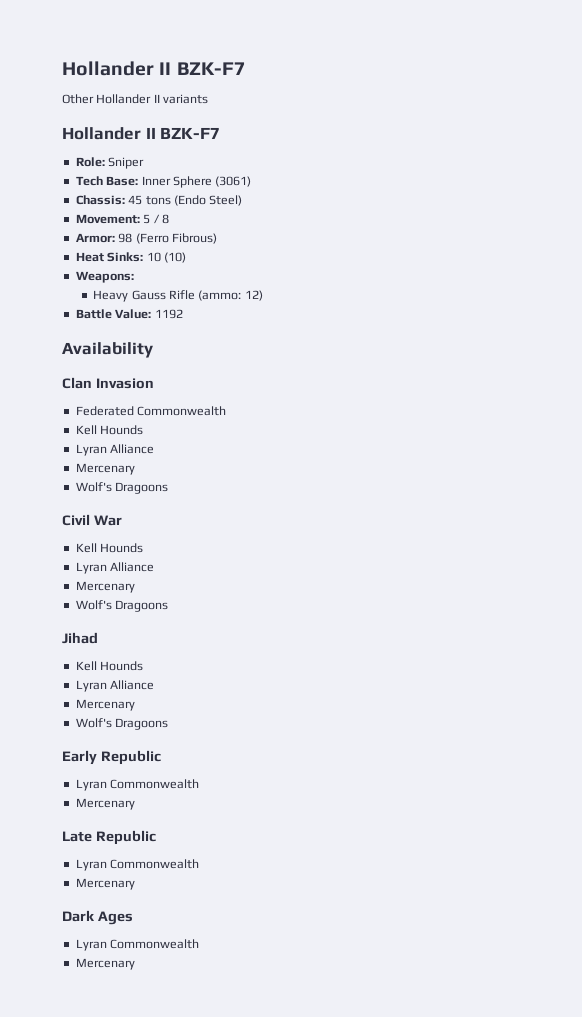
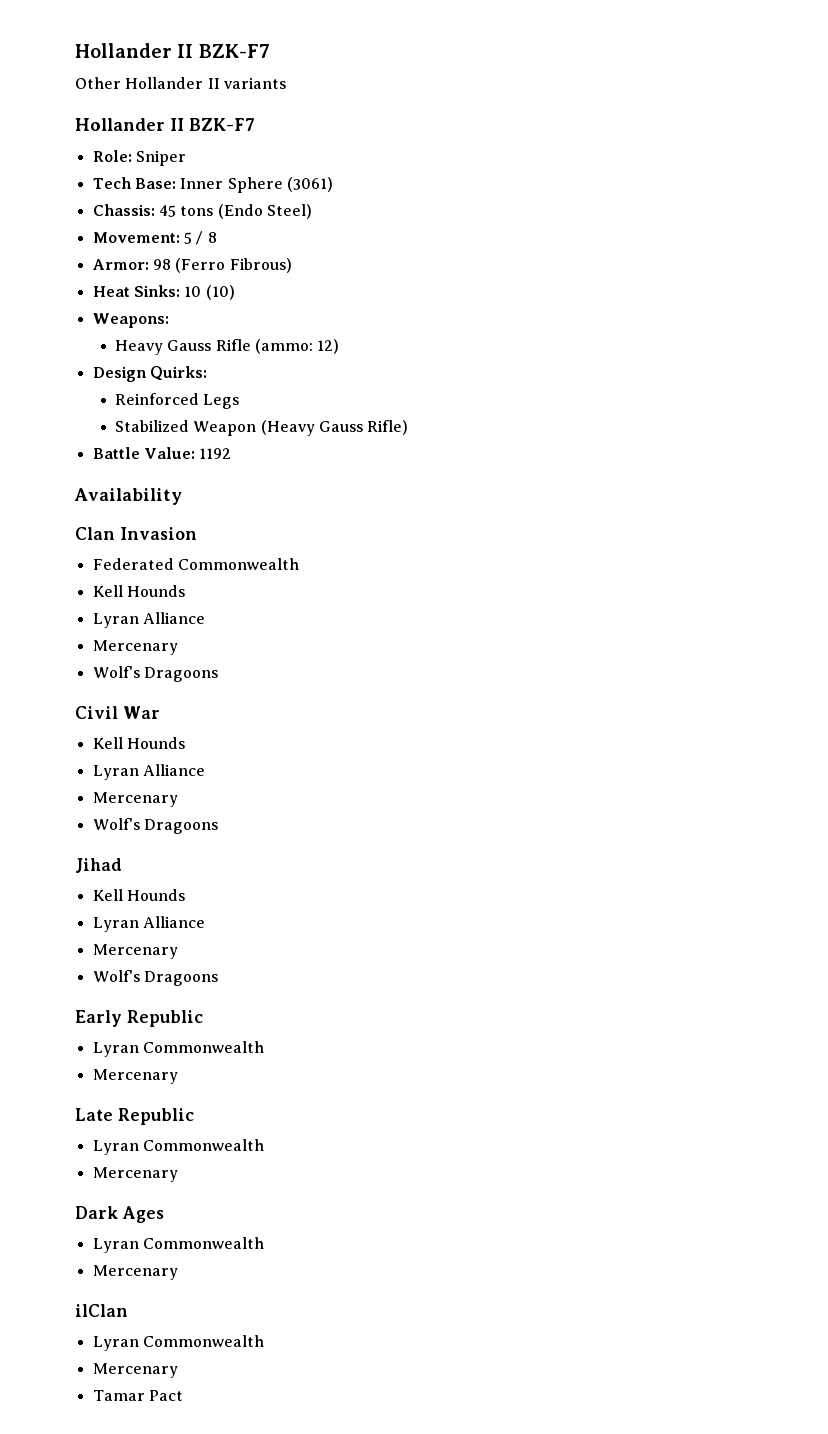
+ Design Quirks:
+ Reinforced Legs
+ Stabilized Weapon (Heavy Gauss Rifle)
+ ilClan
+ Lyran Commonwealth
+ Mercenary
+ Tamar Pact

